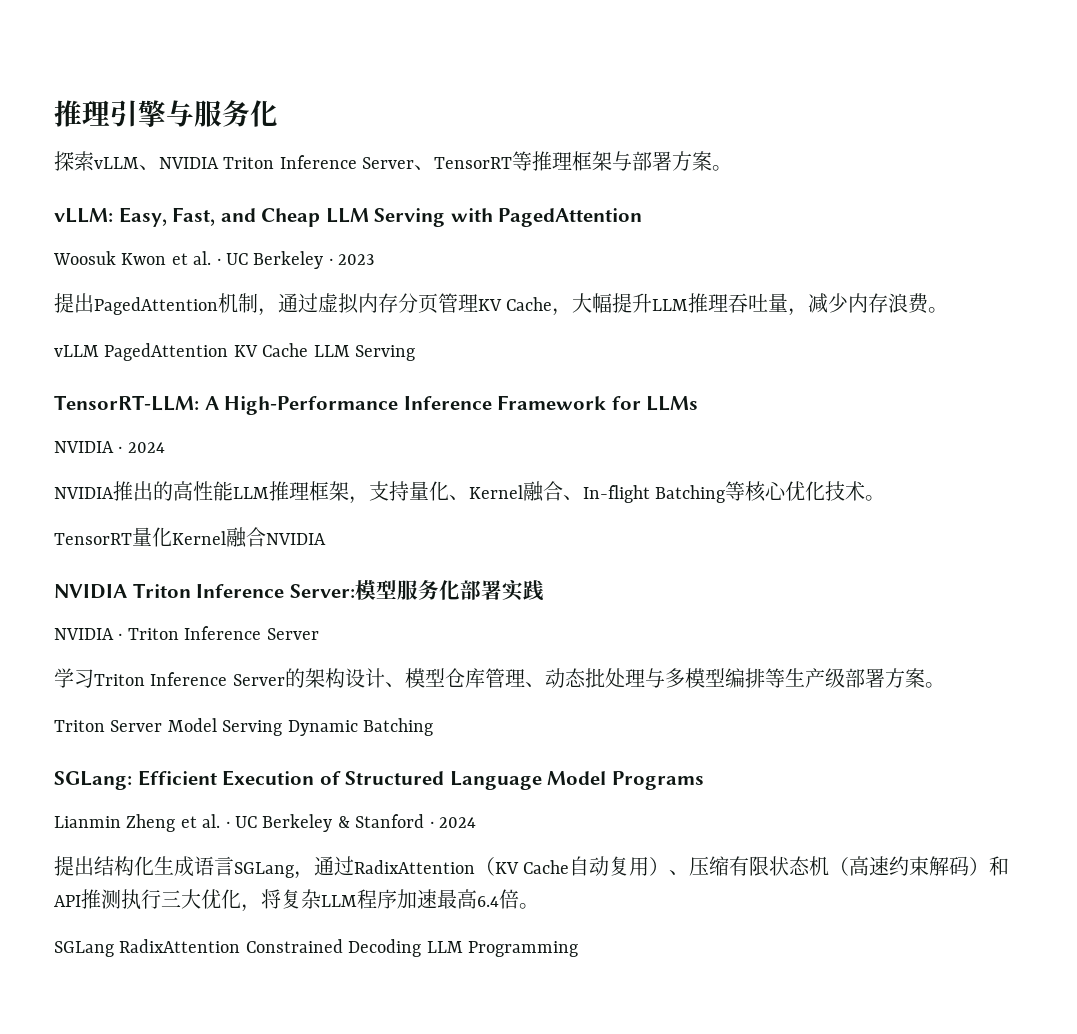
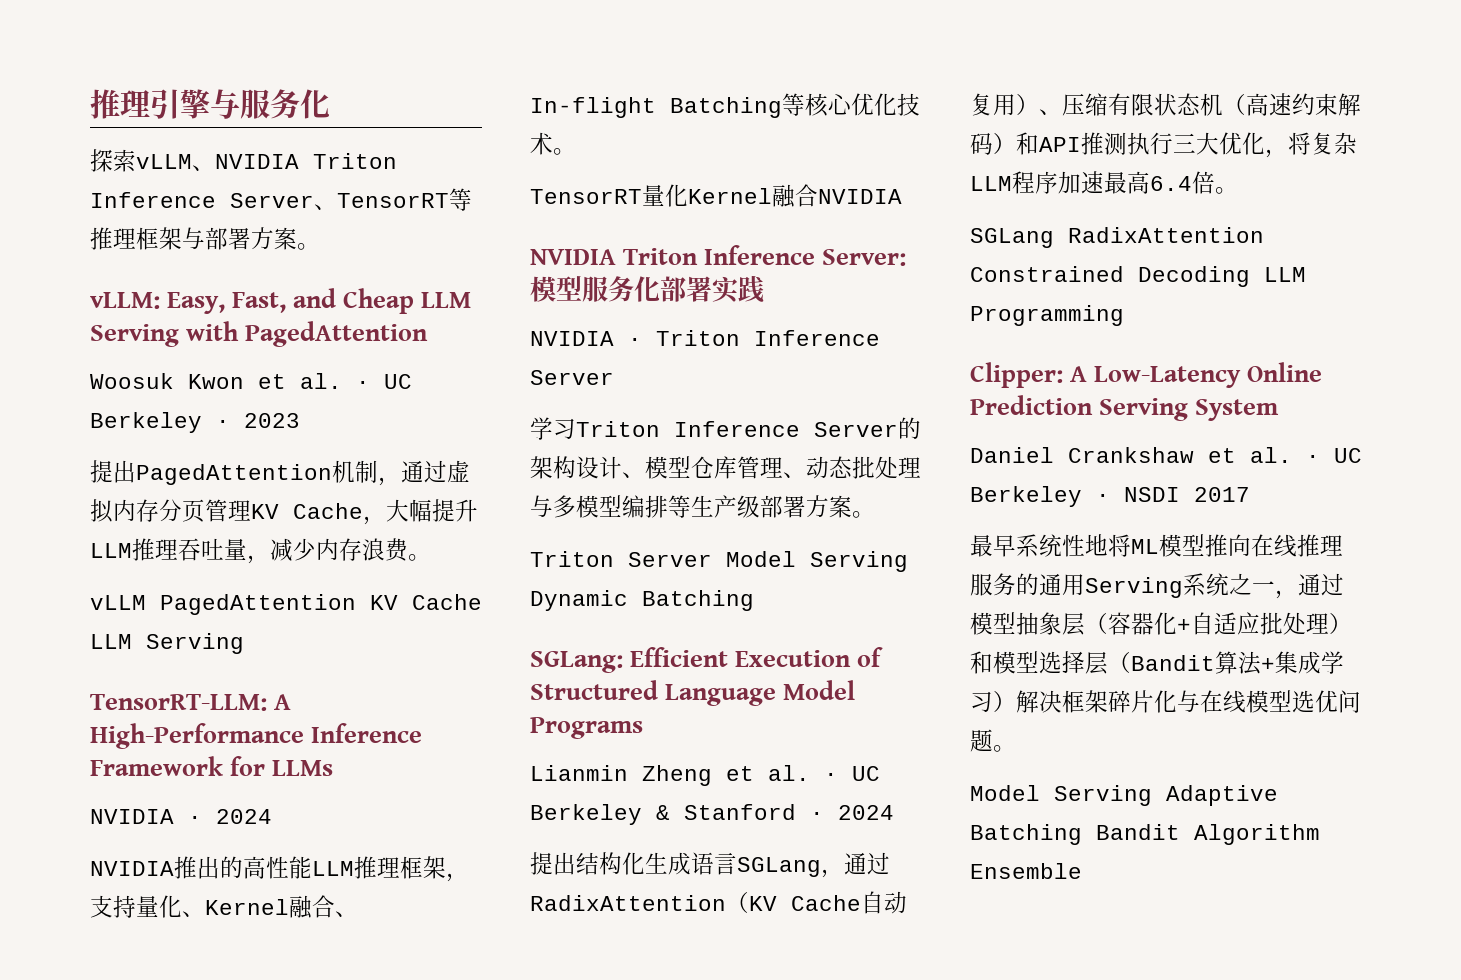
+ Clipper: A Low-Latency Online Prediction Serving System
+ Daniel Crankshaw et al. · UC Berkeley · NSDI 2017
+ 最早系统性地将ML模型推向在线推理服务的通用Serving系统之一，通过模型抽象层（容器化+自适应批处理）和模型选择层（Bandit算法+集成学习）解决框架碎片化与在线模型选优问题。
+ Model Serving Adaptive Batching Bandit Algorithm Ensemble

